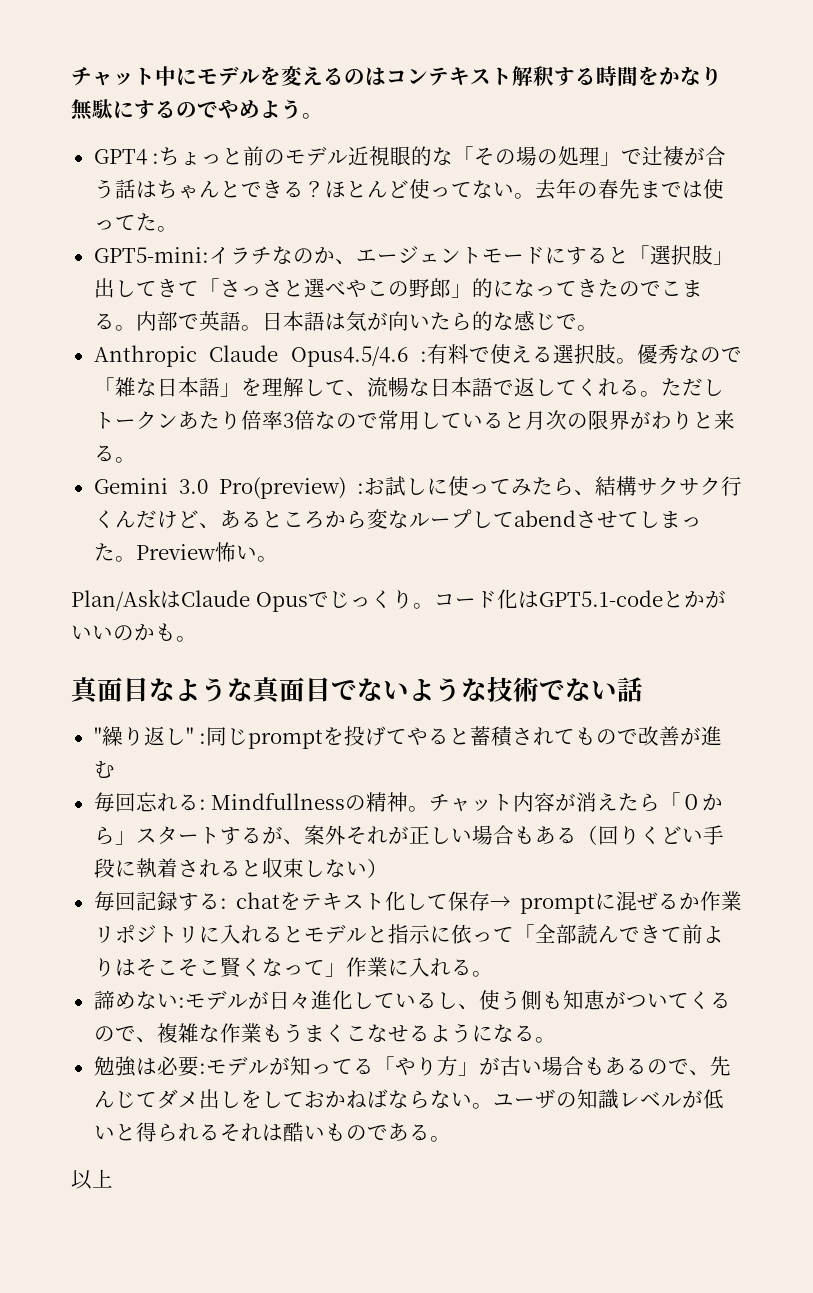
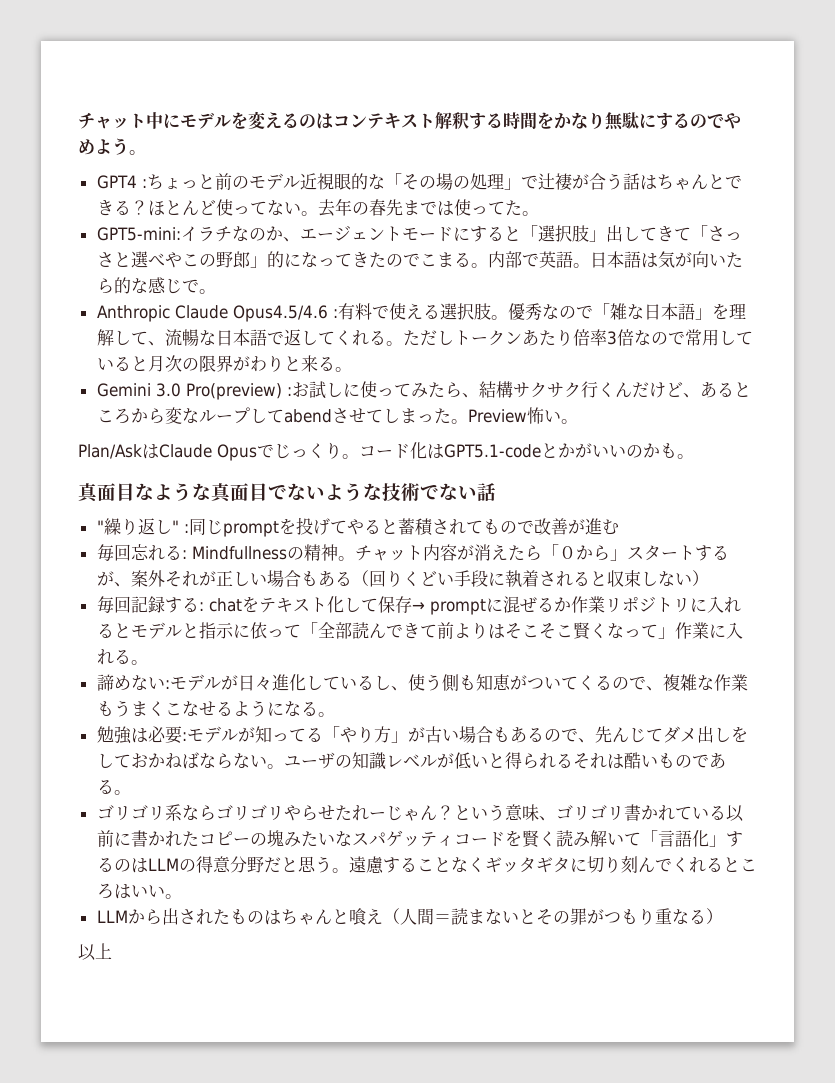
+ ゴリゴリ系ならゴリゴリやらせたれーじゃん？という意味、ゴリゴリ書かれている以前に書かれたコピーの塊みたいなスパゲッティコードを賢く読み解いて「言語化」するのはLLMの得意分野だと思う。遠慮することなくギッタギタに切り刻んでくれるところはいい。
+ LLMから出されたものはちゃんと喰え（人間＝読まないとその罪がつもり重なる）

